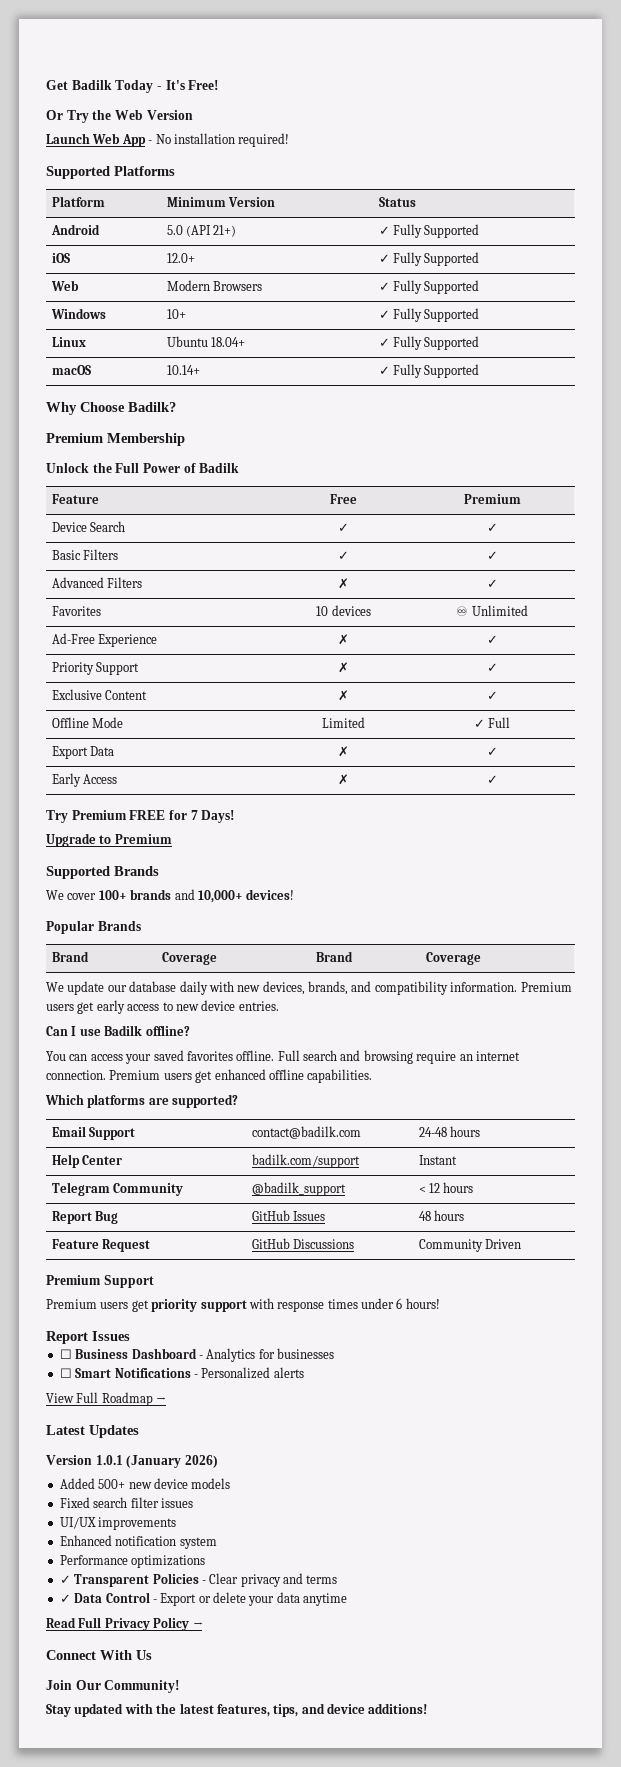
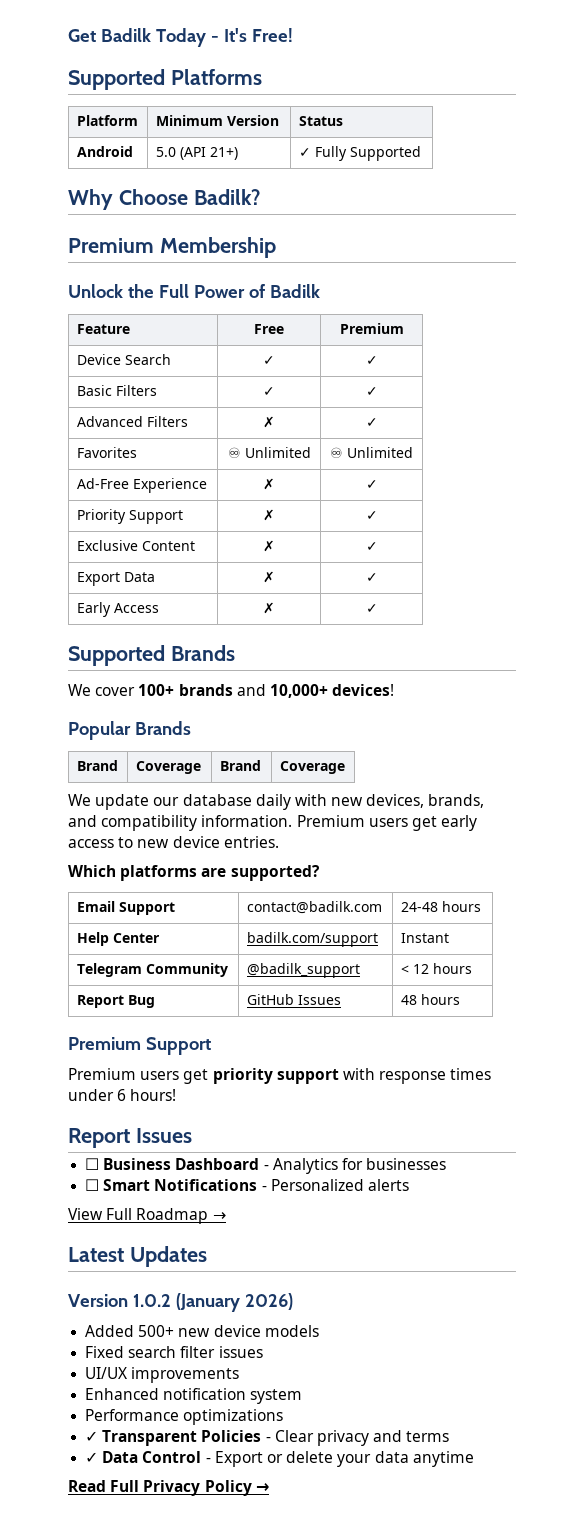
- Or Try the Web Version
- Launch Web App - No installation required!
- iOS | 12.0+ | ✓ Fully Supported
- Web | Modern Browsers | ✓ Fully Supported
- Windows | 10+ | ✓ Fully Supported
- Linux | Ubuntu 18.04+ | ✓ Fully Supported
- macOS | 10.14+ | ✓ Fully Supported
- Favorites | 10 devices | ♾ Unlimited
+ Favorites | ♾ Unlimited | ♾ Unlimited
- Offline Mode | Limited | ✓ Full
- Try Premium FREE for 7 Days!
- Upgrade to Premium
- Can I use Badilk offline?
- You can access your saved favorites offline. Full search and browsing require an internet connection. Premium users get enhanced offline capabilities.
- Feature Request | GitHub Discussions | Community Driven
- Version 1.0.1 (January 2026)
+ Version 1.0.2 (January 2026)
- Connect With Us
- Join Our Community!
- Stay updated with the latest features, tips, and device additions!

